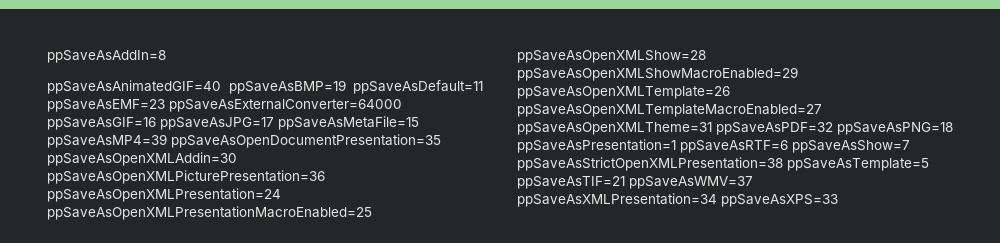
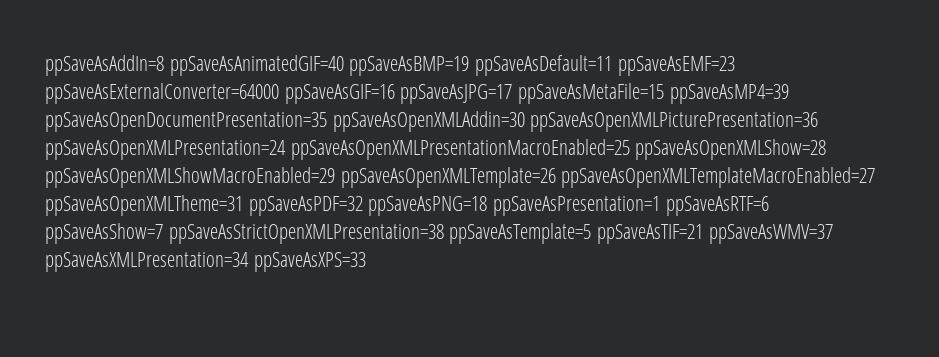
- ppSaveAsAddIn=8
- ppSaveAsAnimatedGIF=40 ppSaveAsBMP=19 ppSaveAsDefault=11 ppSaveAsEMF=23 ppSaveAsExternalConverter=64000 ppSaveAsGIF=16 ppSaveAsJPG=17 ppSaveAsMetaFile=15 ppSaveAsMP4=39 ppSaveAsOpenDocumentPresentation=35 ppSaveAsOpenXMLAddin=30 ppSaveAsOpenXMLPicturePresentation=36 ppSaveAsOpenXMLPresentation=24 ppSaveAsOpenXMLPresentationMacroEnabled=25 ppSaveAsOpenXMLShow=28 ppSaveAsOpenXMLShowMacroEnabled=29 ppSaveAsOpenXMLTemplate=26 ppSaveAsOpenXMLTemplateMacroEnabled=27 ppSaveAsOpenXMLTheme=31 ppSaveAsPDF=32 ppSaveAsPNG=18 ppSaveAsPresentation=1 ppSaveAsRTF=6 ppSaveAsShow=7 ppSaveAsStrictOpenXMLPresentation=38 ppSaveAsTemplate=5 ppSaveAsTIF=21 ppSaveAsWMV=37 ppSaveAsXMLPresentation=34 ppSaveAsXPS=33
+ ppSaveAsAddIn=8 ppSaveAsAnimatedGIF=40 ppSaveAsBMP=19 ppSaveAsDefault=11 ppSaveAsEMF=23 ppSaveAsExternalConverter=64000 ppSaveAsGIF=16 ppSaveAsJPG=17 ppSaveAsMetaFile=15 ppSaveAsMP4=39 ppSaveAsOpenDocumentPresentation=35 ppSaveAsOpenXMLAddin=30 ppSaveAsOpenXMLPicturePresentation=36 ppSaveAsOpenXMLPresentation=24 ppSaveAsOpenXMLPresentationMacroEnabled=25 ppSaveAsOpenXMLShow=28 ppSaveAsOpenXMLShowMacroEnabled=29 ppSaveAsOpenXMLTemplate=26 ppSaveAsOpenXMLTemplateMacroEnabled=27 ppSaveAsOpenXMLTheme=31 ppSaveAsPDF=32 ppSaveAsPNG=18 ppSaveAsPresentation=1 ppSaveAsRTF=6 ppSaveAsShow=7 ppSaveAsStrictOpenXMLPresentation=38 ppSaveAsTemplate=5 ppSaveAsTIF=21 ppSaveAsWMV=37 ppSaveAsXMLPresentation=34 ppSaveAsXPS=33

